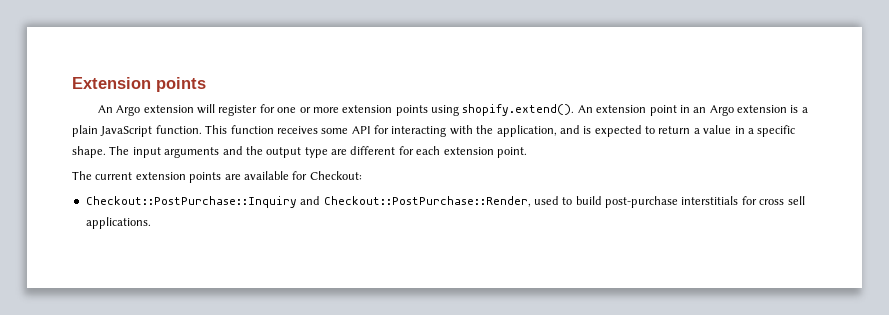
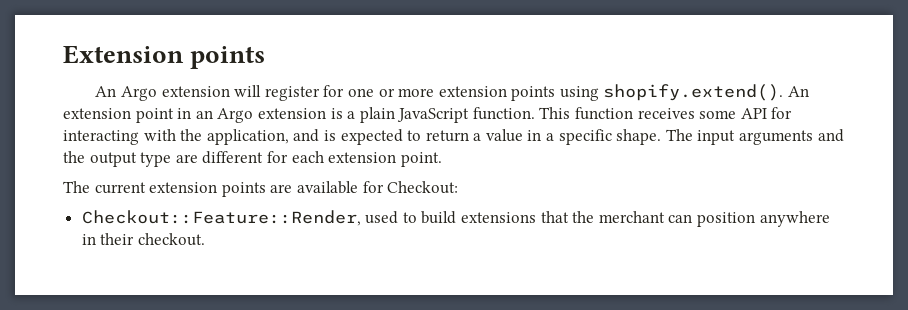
- Checkout::PostPurchase::Inquiry and Checkout::PostPurchase::Render, used to build post-purchase interstitials for cross sell applications.
+ Checkout::Feature::Render, used to build extensions that the merchant can position anywhere in their checkout.

